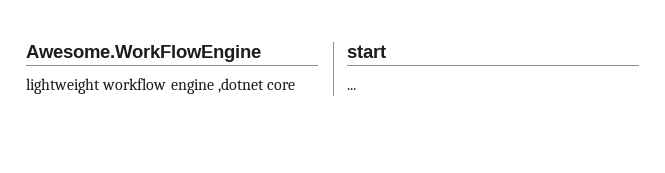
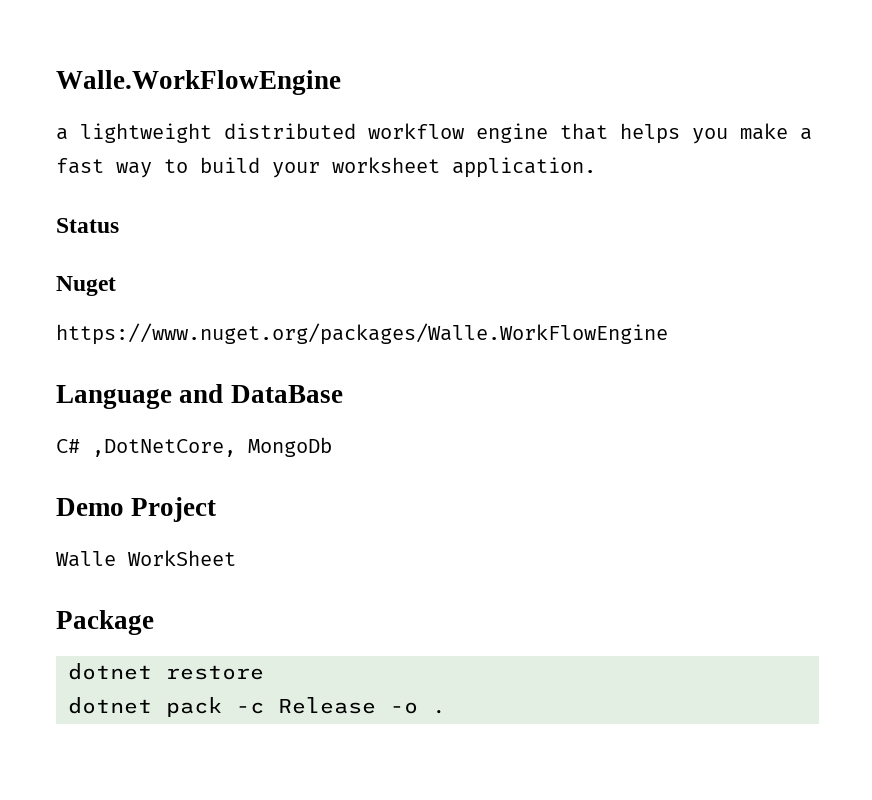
- Awesome.WorkFlowEngine
- lightweight workflow engine ,dotnet core
- start
- ...
+ Walle.WorkFlowEngine
+ a lightweight distributed workflow engine that helps you make a fast way to build your worksheet application.
+ Status
+ Nuget
+ https://www.nuget.org/packages/Walle.WorkFlowEngine
+ Language and DataBase
+ C# ,DotNetCore, MongoDb
+ Demo Project
+ Walle WorkSheet
+ Package
+ dotnet restore
+ dotnet pack -c Release -o .

